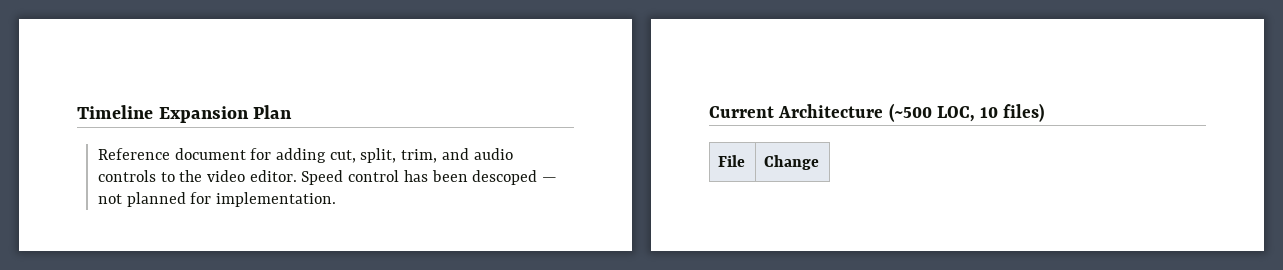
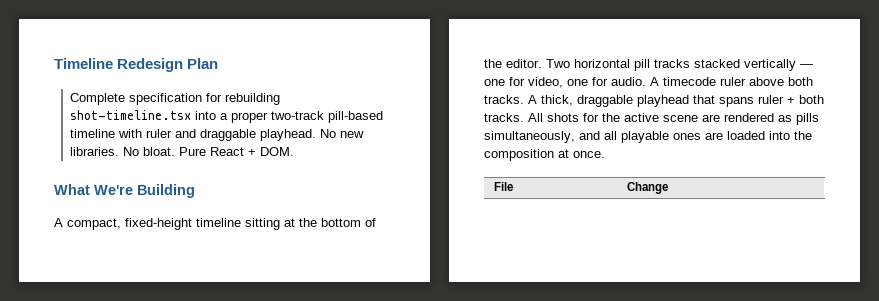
- Timeline Expansion Plan
+ Timeline Redesign Plan
- Reference document for adding cut, split, trim, and audio controls to the video editor. Speed control has been descoped — not planned for implementation.
- Current Architecture (~500 LOC, 10 files)
+ Complete specification for rebuilding shot-timeline.tsx into a proper two-track pill-based timeline with ruler and draggable playhead. No new libraries. No bloat. Pure React + DOM.
+ What We're Building
+ A compact, fixed-height timeline sitting at the bottom of the editor. Two horizontal pill tracks stacked vertically — one for video, one for audio. A timecode ruler above both tracks. A thick, draggable playhead that spans ruler + both tracks. All shots for the active scene are rendered as pills simultaneously, and all playable ones are loaded into the composition at once.

